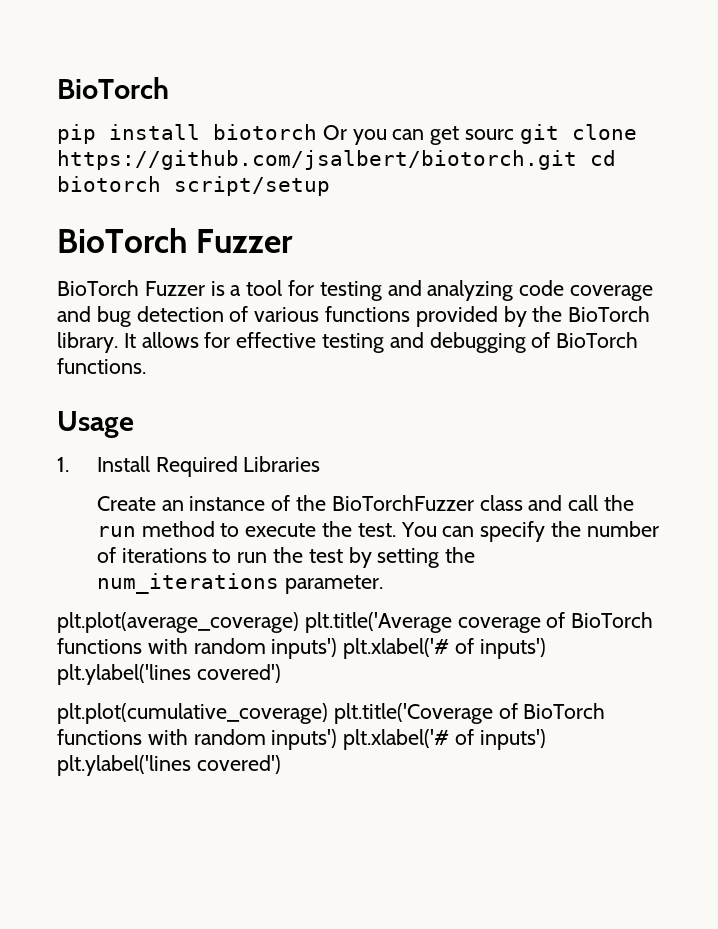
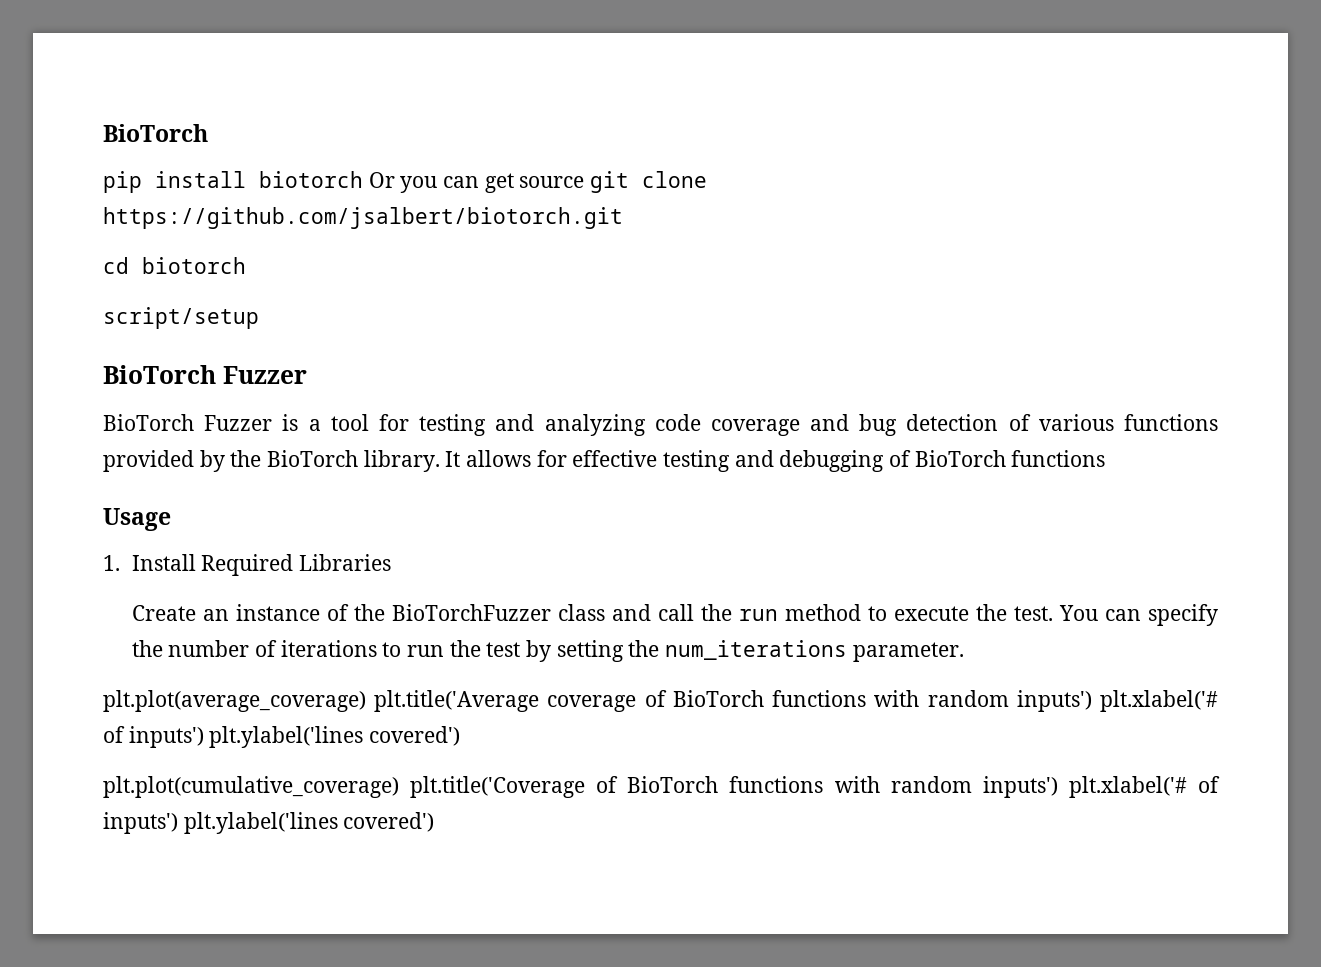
- pip install biotorch Or you can get sourc git clone https://github.com/jsalbert/biotorch.git cd biotorch script/setup
+ pip install biotorch Or you can get source git clone https://github.com/jsalbert/biotorch.git
+ cd biotorch
+ script/setup
- It allows for effective testing and debugging of BioTorch functions.
+ It allows for effective testing and debugging of BioTorch functions

